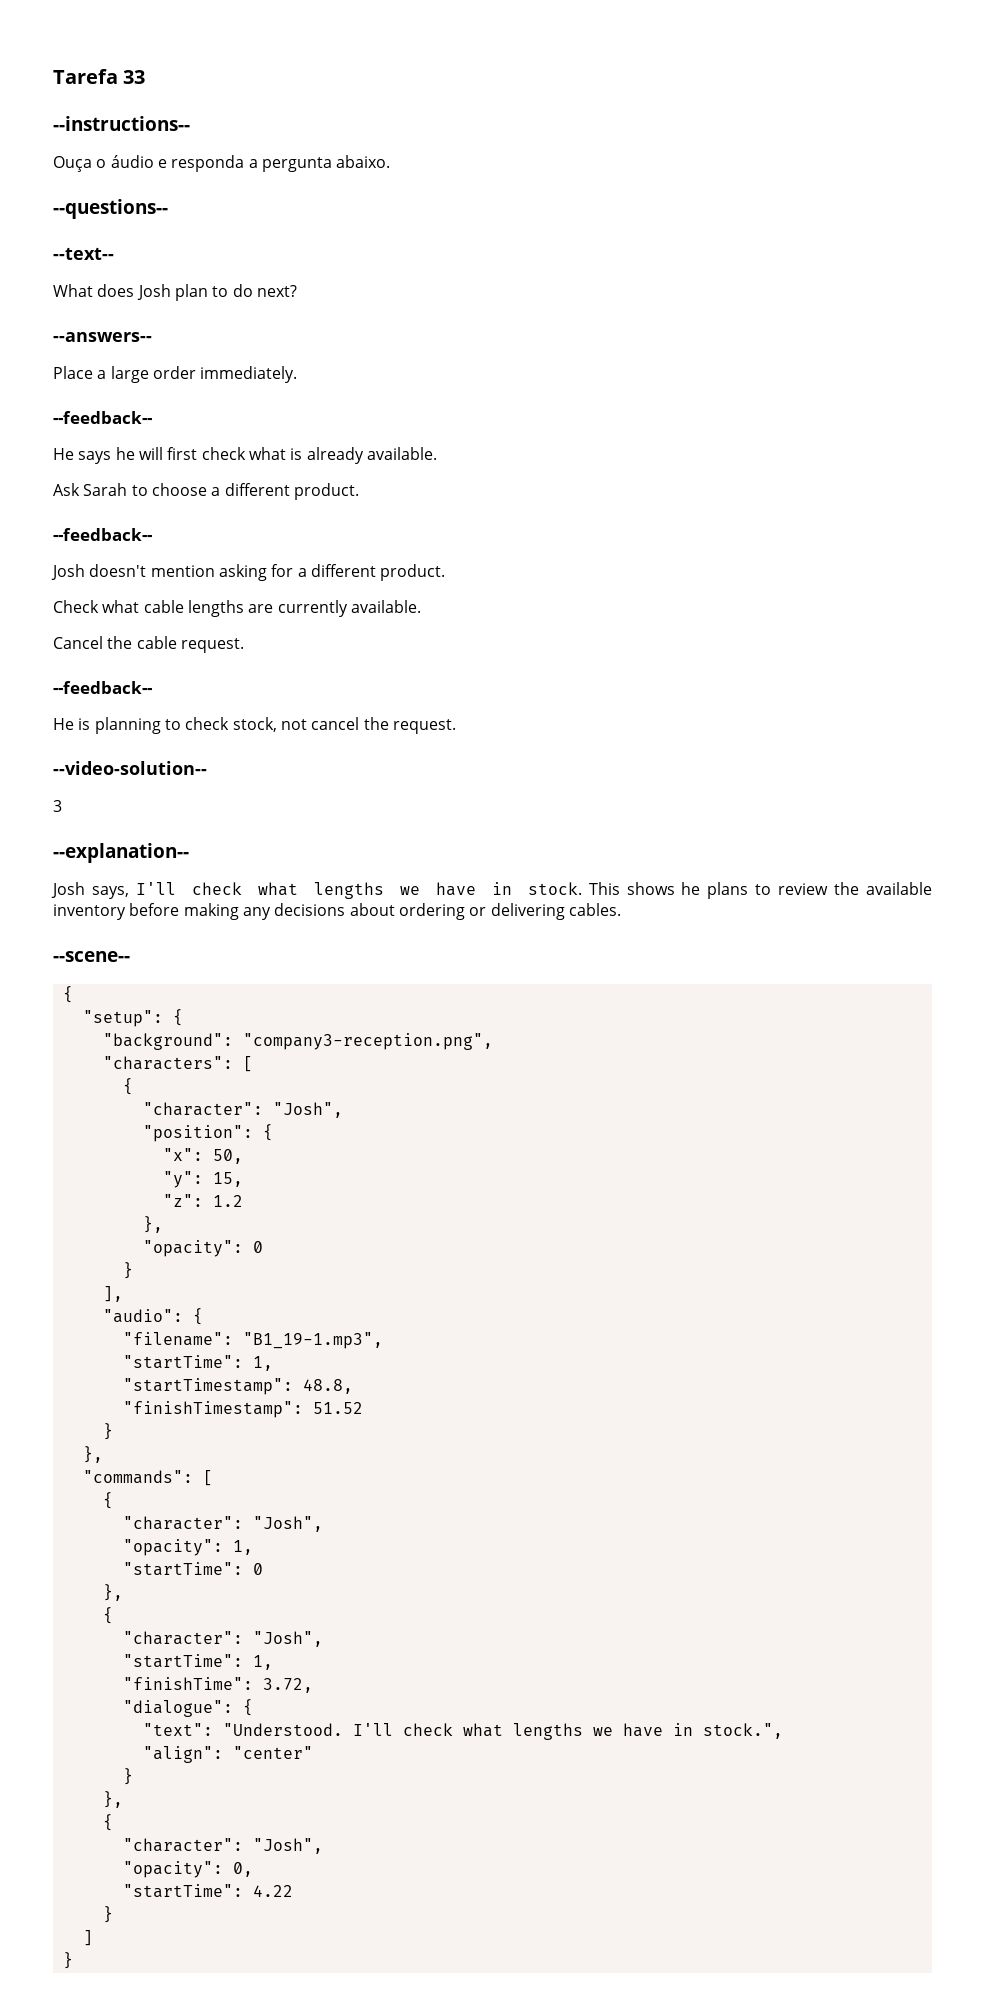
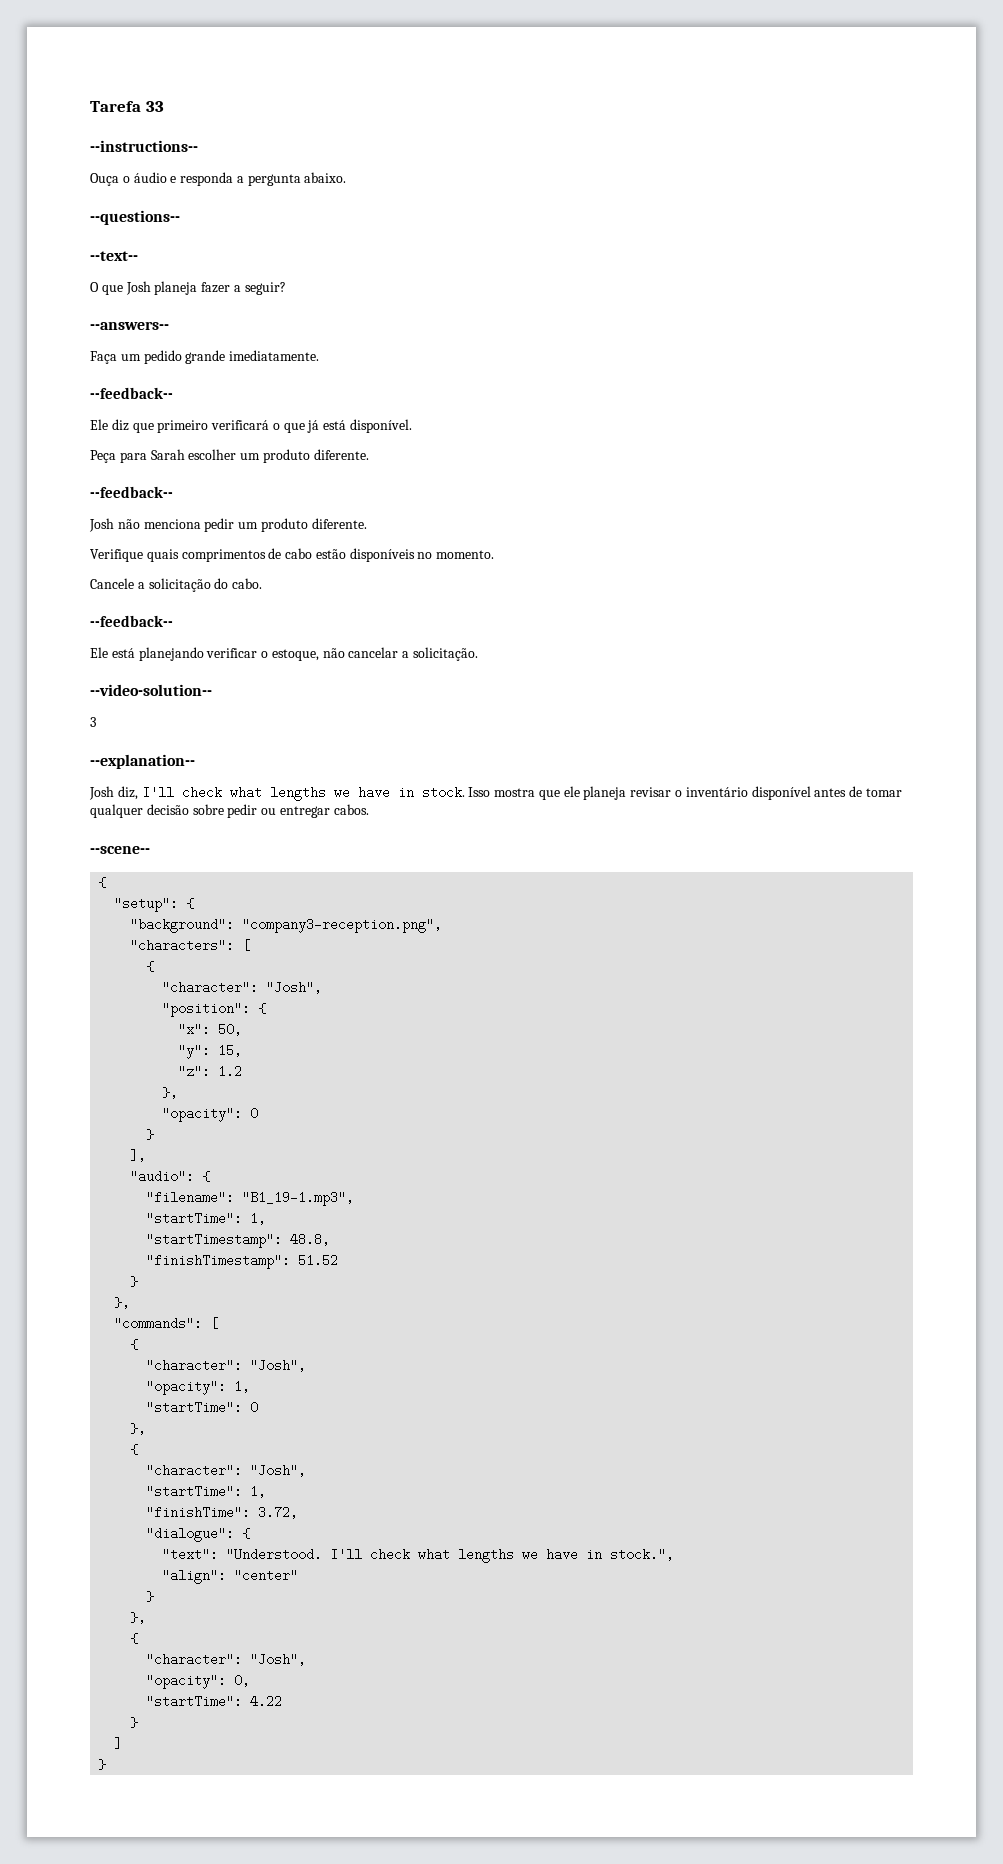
- What does Josh plan to do next?
+ O que Josh planeja fazer a seguir?
  --answers--
- Place a large order immediately.
+ Faça um pedido grande imediatamente.
  --feedback--
- He says he will first check what is already available.
- Ask Sarah to choose a different product.
+ Ele diz que primeiro verificará o que já está disponível.
+ Peça para Sarah escolher um produto diferente.
  --feedback--
- Josh doesn't mention asking for a different product.
- Check what cable lengths are currently available.
- Cancel the cable request.
+ Josh não menciona pedir um produto diferente.
+ Verifique quais comprimentos de cabo estão disponíveis no momento.
+ Cancele a solicitação do cabo.
  --feedback--
- He is planning to check stock, not cancel the request.
+ Ele está planejando verificar o estoque, não cancelar a solicitação.
- Josh says, I'll check what lengths we have in stock.
+ Josh diz, I'll check what lengths we have in stock.
- This shows he plans to review the available inventory before making any decisions about ordering or delivering cables.
+ Isso mostra que ele planeja revisar o inventário disponível antes de tomar qualquer decisão sobre pedir ou entregar cabos.

